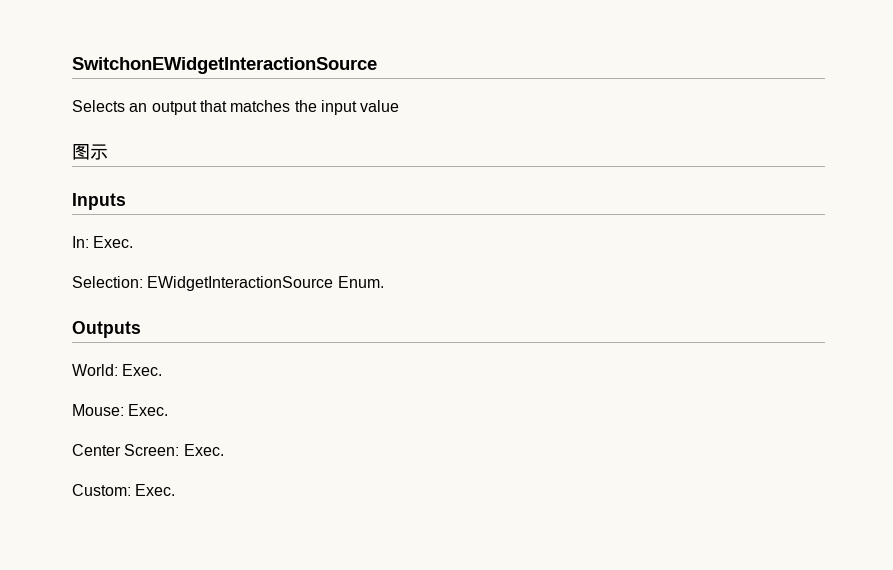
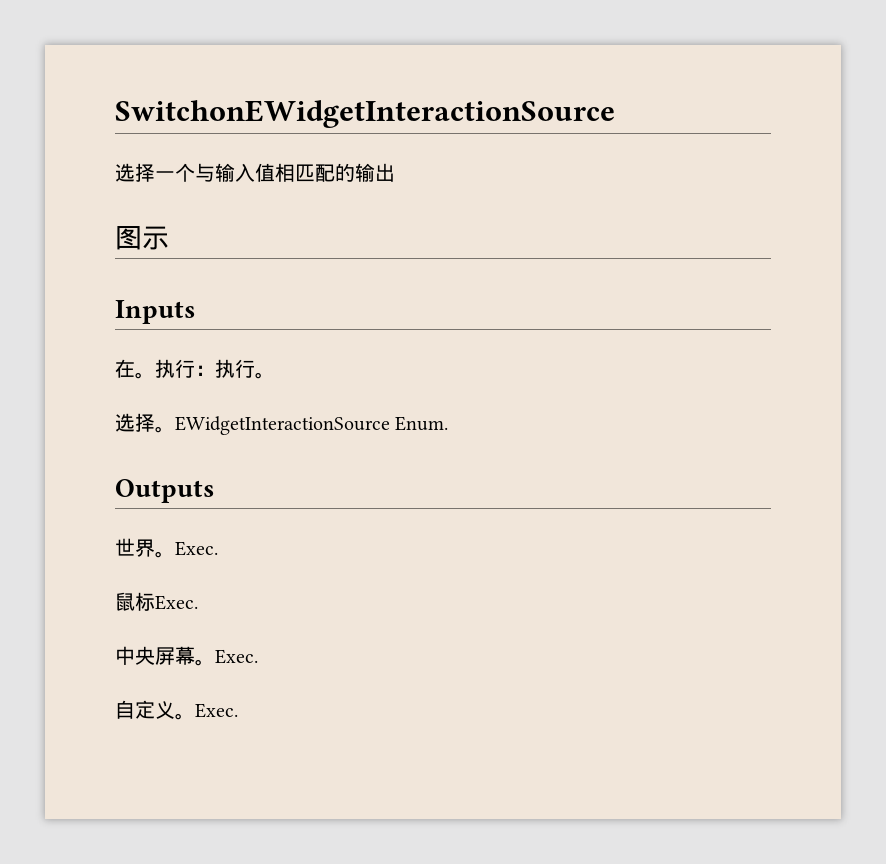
- Selects an output that matches the input value
+ 选择一个与输入值相匹配的输出
  图示
  Inputs
- In: Exec.
- Selection: EWidgetInteractionSource Enum.
+ 在。执行：执行。
+ 选择。EWidgetInteractionSource Enum.
- World: Exec.
- Mouse: Exec.
- Center Screen: Exec.
- Custom: Exec.
+ 世界。Exec.
+ 鼠标Exec.
+ 中央屏幕。Exec.
+ 自定义。Exec.

